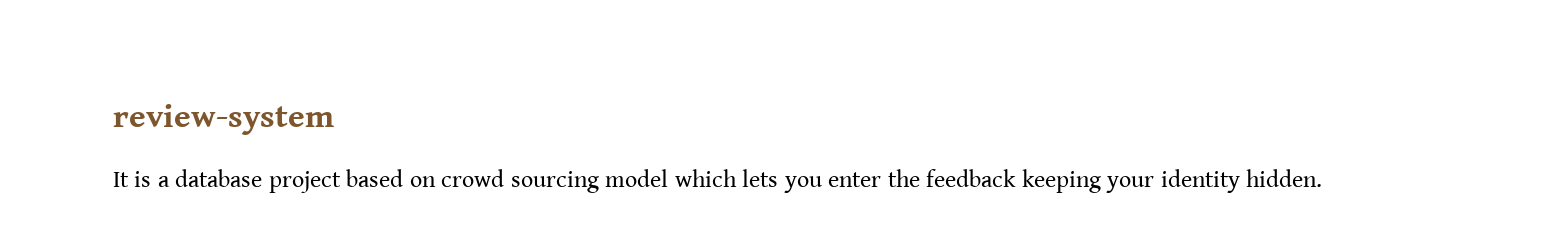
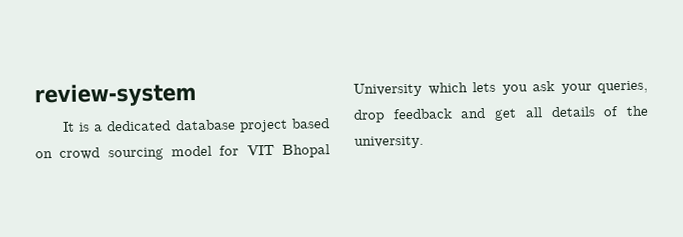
- It is a database project based on crowd sourcing model which lets you enter the feedback keeping your identity hidden.
+ It is a dedicated database project based on crowd sourcing model for VIT Bhopal University which lets you ask your queries, drop feedback and get all details of the university.

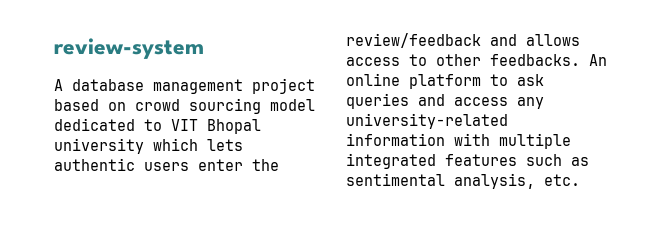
- It is a dedicated database project based on crowd sourcing model for VIT Bhopal University which lets you ask your queries, drop feedback and get all details of the university.
+ A database management project based on crowd sourcing model dedicated to VIT Bhopal university which lets authentic users enter the review/feedback and allows access to other feedbacks. An online platform to ask queries and access any university-related information with multiple integrated features such as sentimental analysis, etc.

